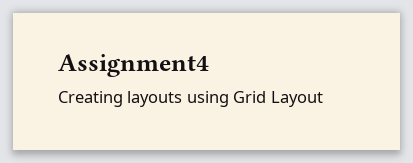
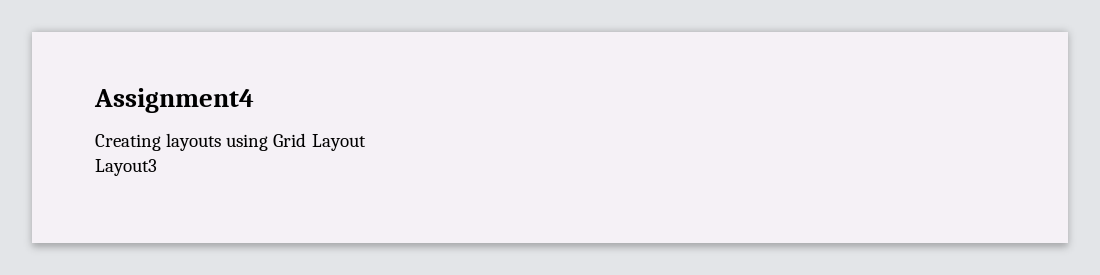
+ Layout3

